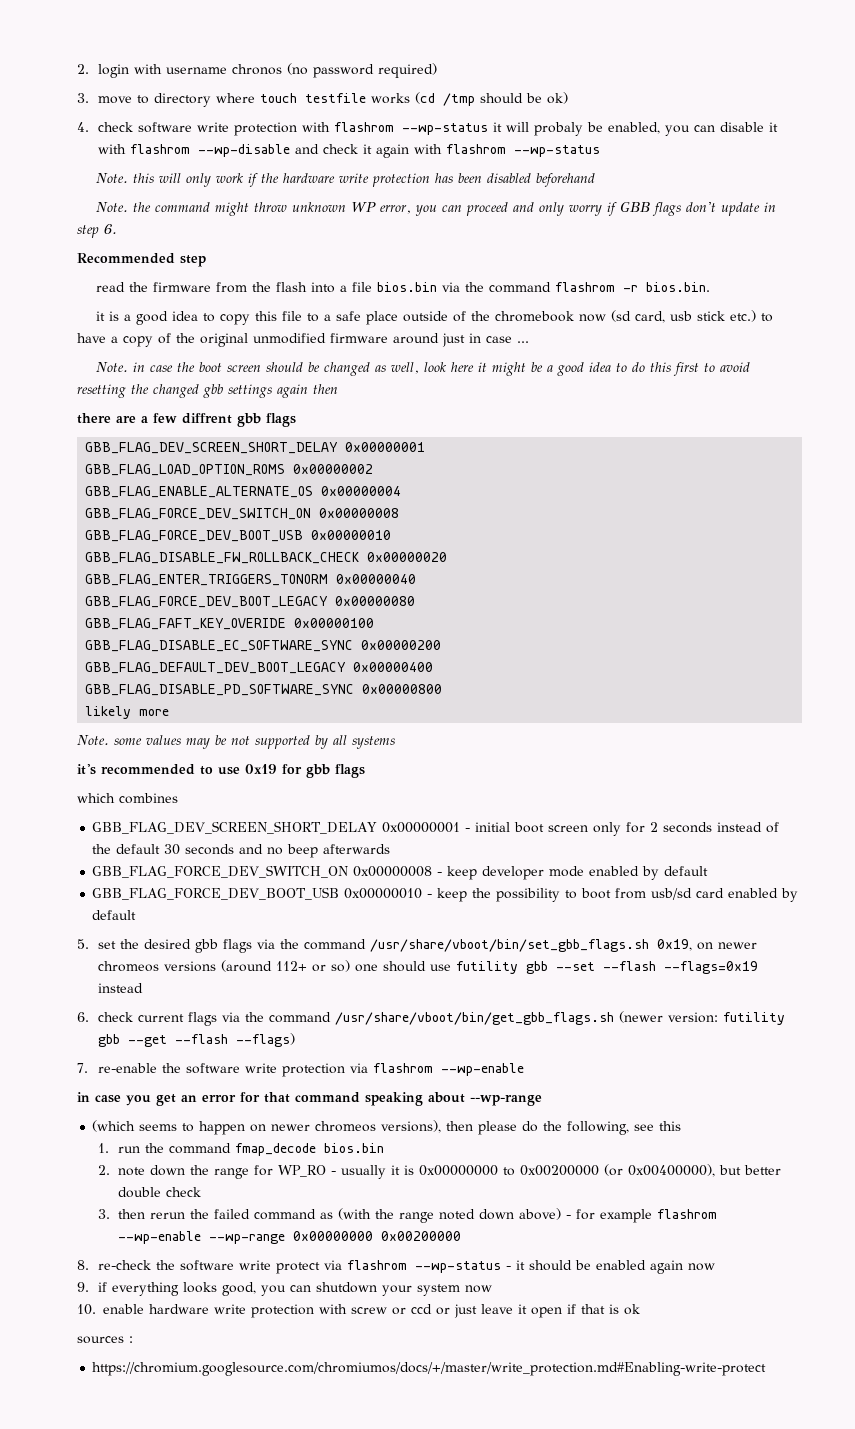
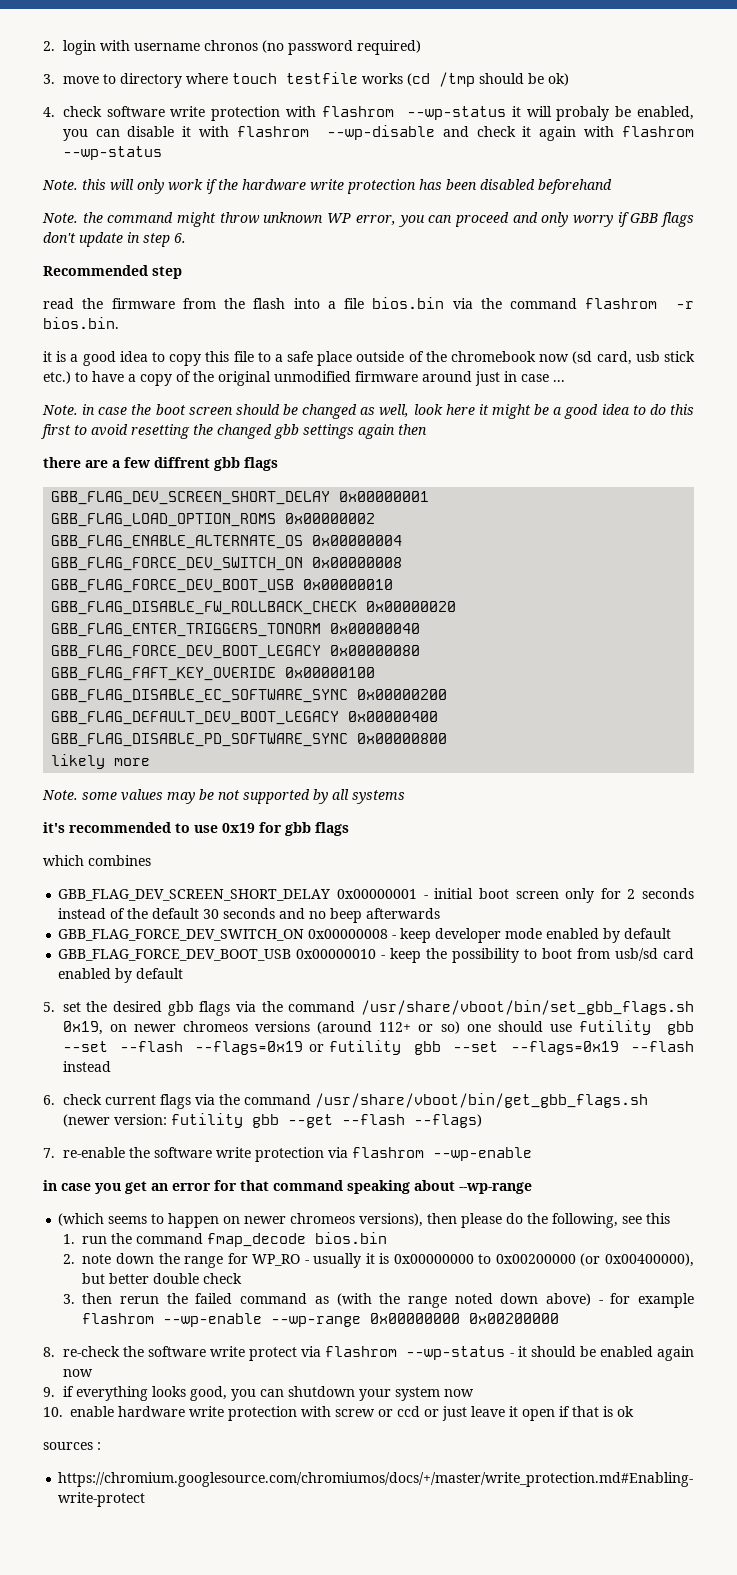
- 5. set the desired gbb flags via the command /usr/share/vboot/bin/set_gbb_flags.sh 0x19, on newer chromeos versions (around 112+ or so) one should use futility gbb --set --flash --flags=0x19 instead
+ 5. set the desired gbb flags via the command /usr/share/vboot/bin/set_gbb_flags.sh 0x19, on newer chromeos versions (around 112+ or so) one should use futility gbb --set --flash --flags=0x19 or futility gbb --set --flags=0x19 --flash instead

